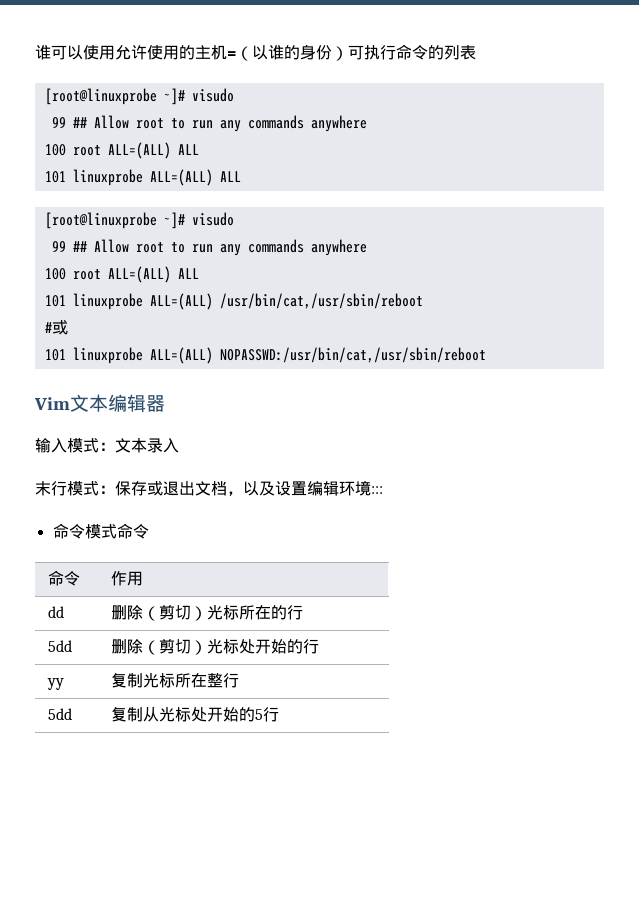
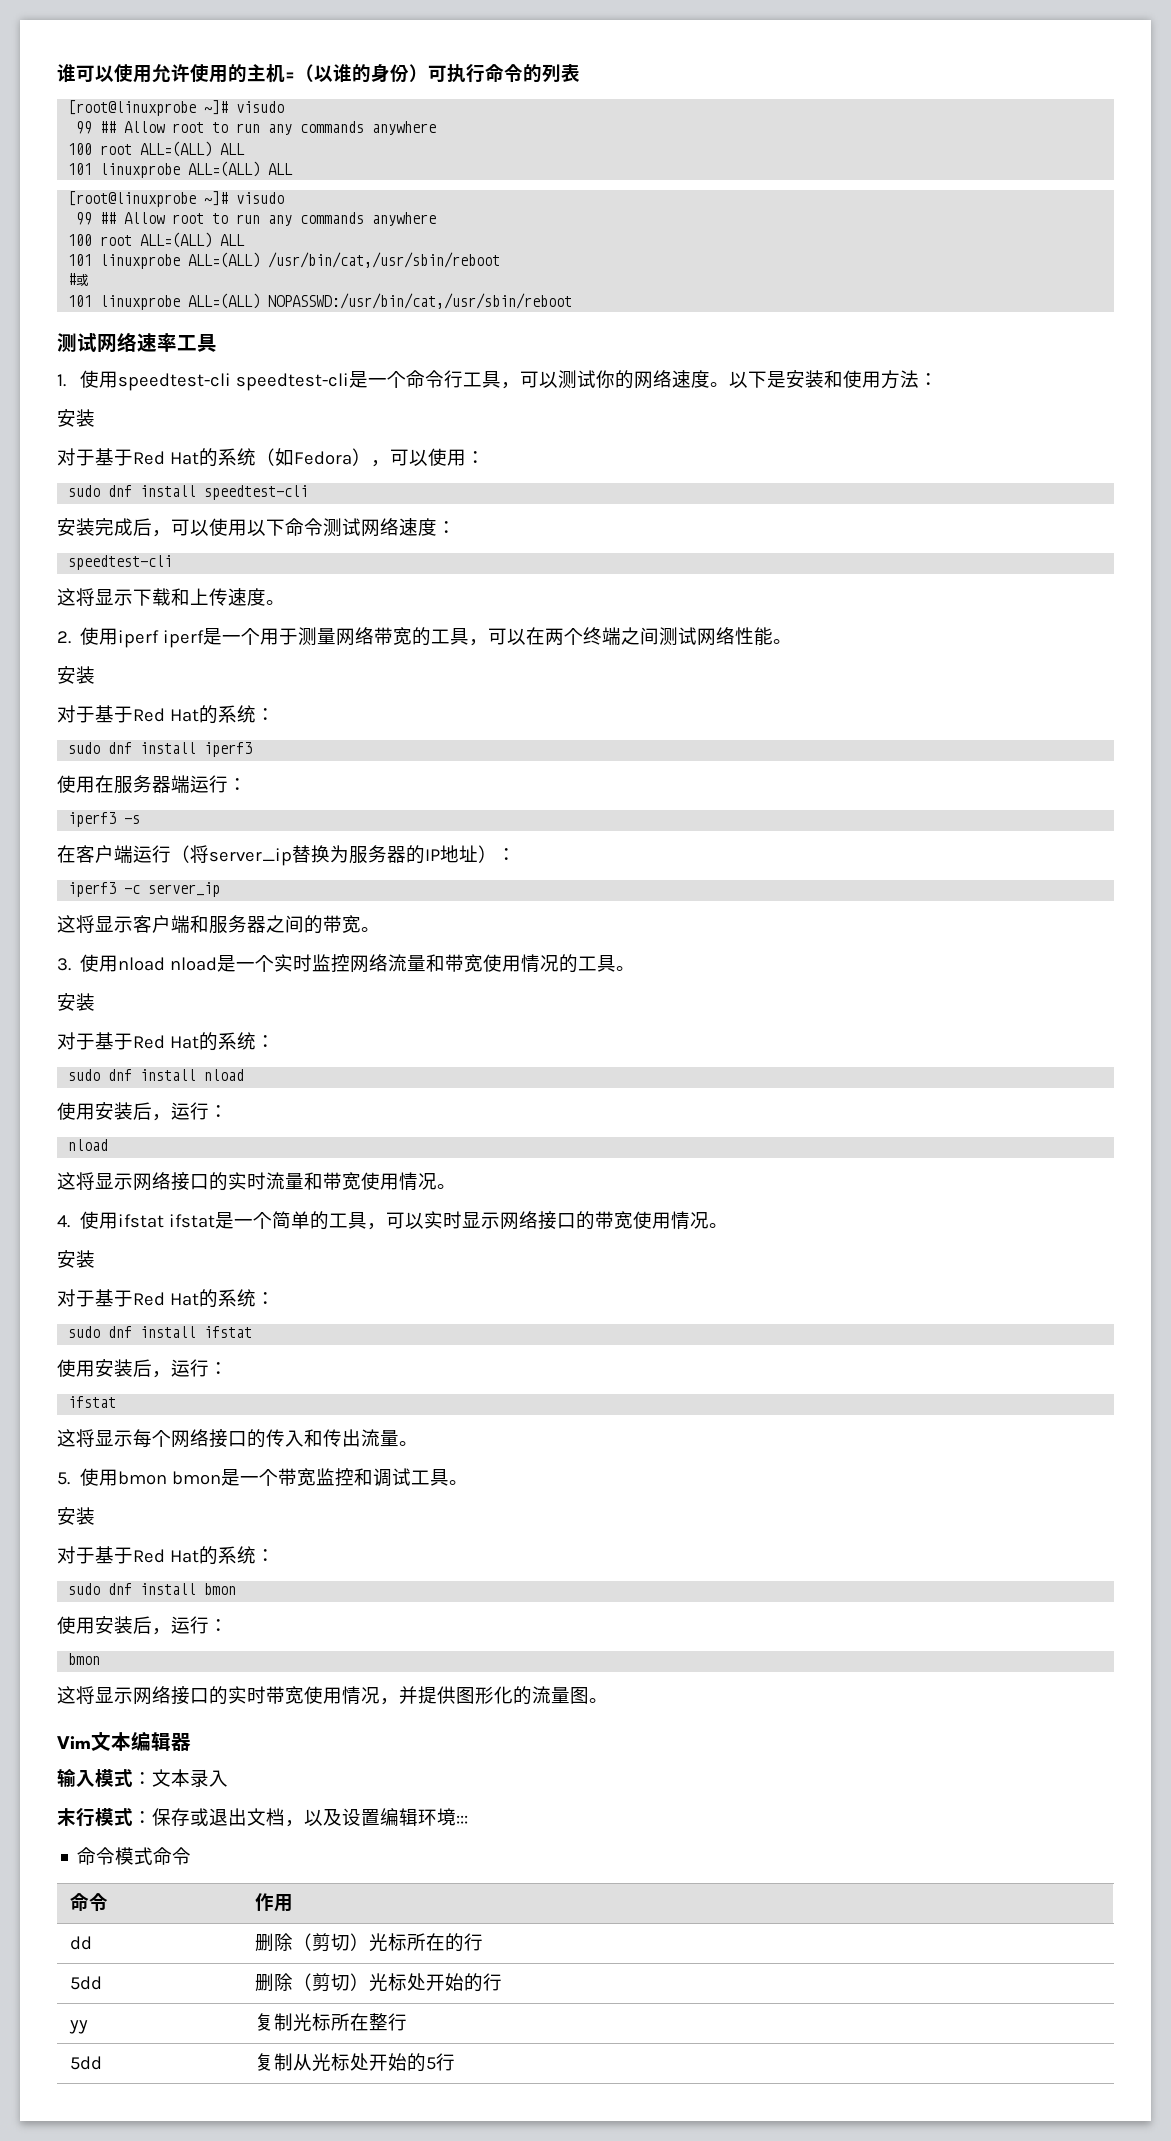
+ 测试网络速率工具
+ 1.使用speedtest-cli speedtest-cli是一个命令行工具，可以测试你的网络速度。以下是安装和使用方法：
+ 安装
+ 对于基于Red Hat的系统（如Fedora），可以使用：
+ sudo dnf install speedtest-cli
+ 安装完成后，可以使用以下命令测试网络速度：
+ speedtest-cli
+ 这将显示下载和上传速度。
+ 2.使用iperf iperf是一个用于测量网络带宽的工具，可以在两个终端之间测试网络性能。
+ 安装
+ 对于基于Red Hat的系统：
+ sudo dnf install iperf3
+ 使用在服务器端运行：
+ iperf3 -s
+ 在客户端运行（将server_ip替换为服务器的IP地址）：
+ iperf3 -c server_ip
+ 这将显示客户端和服务器之间的带宽。
+ 3.使用nload nload是一个实时监控网络流量和带宽使用情况的工具。
+ 安装
+ 对于基于Red Hat的系统：
+ sudo dnf install nload
+ 使用安装后，运行：
+ nload
+ 这将显示网络接口的实时流量和带宽使用情况。
+ 4.使用ifstat ifstat是一个简单的工具，可以实时显示网络接口的带宽使用情况。
+ 安装
+ 对于基于Red Hat的系统：
+ sudo dnf install ifstat
+ 使用安装后，运行：
+ ifstat
+ 这将显示每个网络接口的传入和传出流量。
+ 5.使用bmon bmon是一个带宽监控和调试工具。
+ 安装
+ 对于基于Red Hat的系统：
+ sudo dnf install bmon
+ 使用安装后，运行：
+ bmon
+ 这将显示网络接口的实时带宽使用情况，并提供图形化的流量图。

